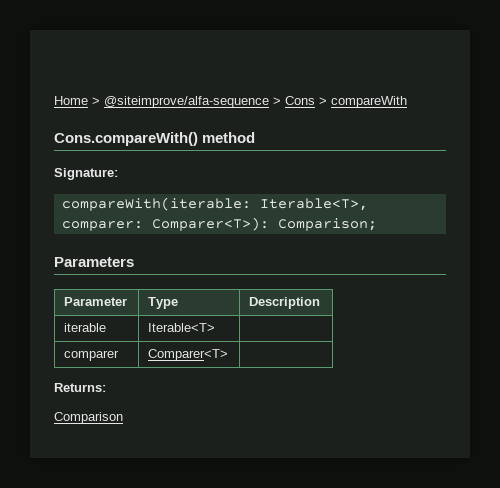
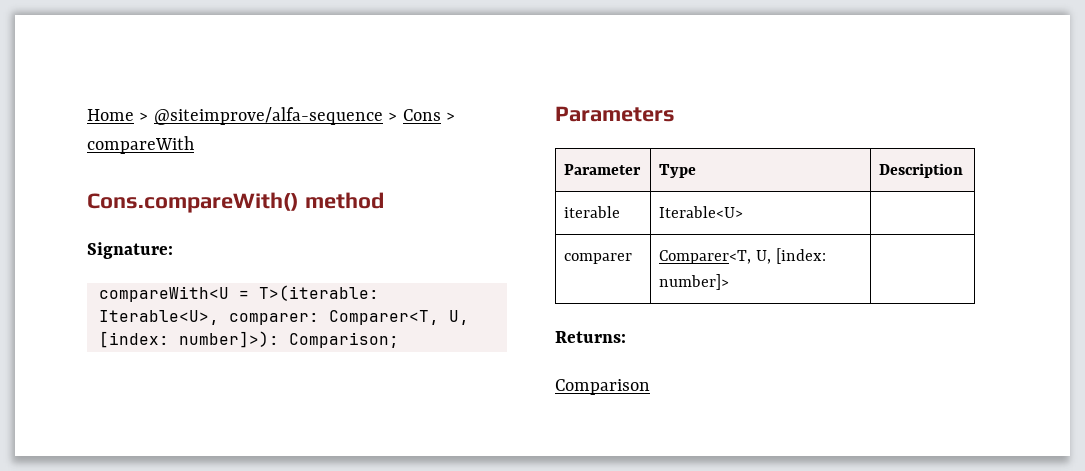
- compareWith(iterable: Iterable<T>, comparer: Comparer<T>): Comparison;
+ compareWith<U = T>(iterable: Iterable<U>, comparer: Comparer<T, U, [index: number]>): Comparison;
- iterable | Iterable<T> |
+ iterable | Iterable<U> |
- comparer | Comparer<T> |
+ comparer | Comparer<T, U, [index: number]> |

